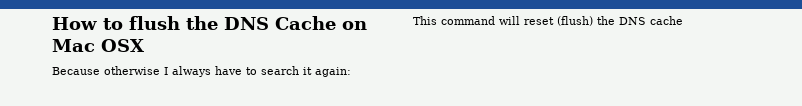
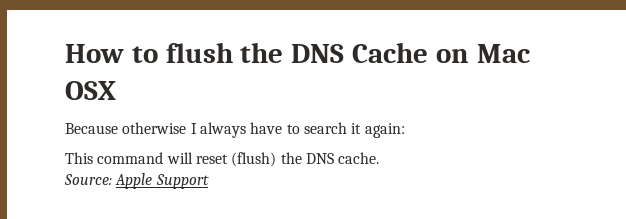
- This command will reset (flush) the DNS cache
+ This command will reset (flush) the DNS cache.
+ Source: Apple Support

